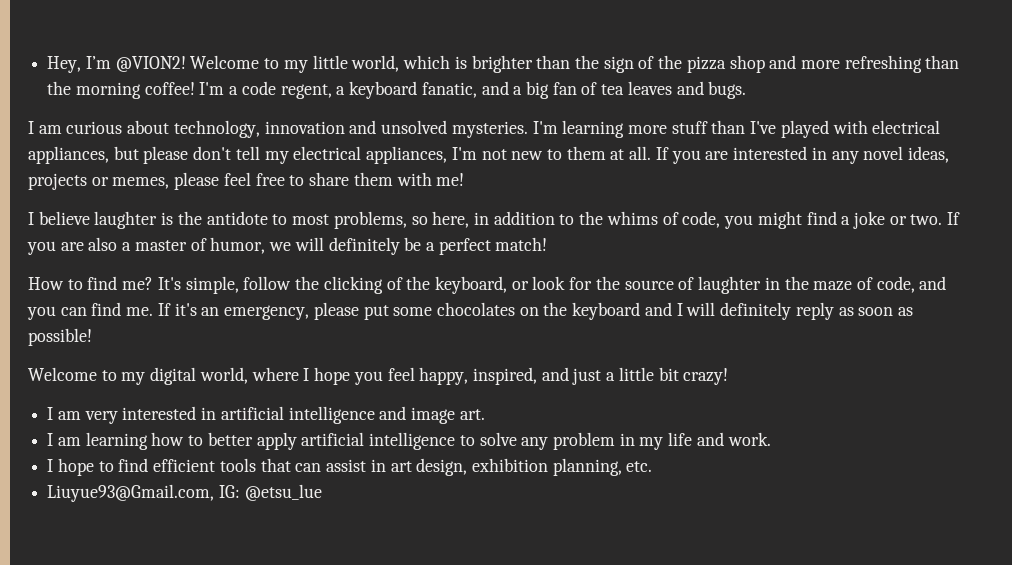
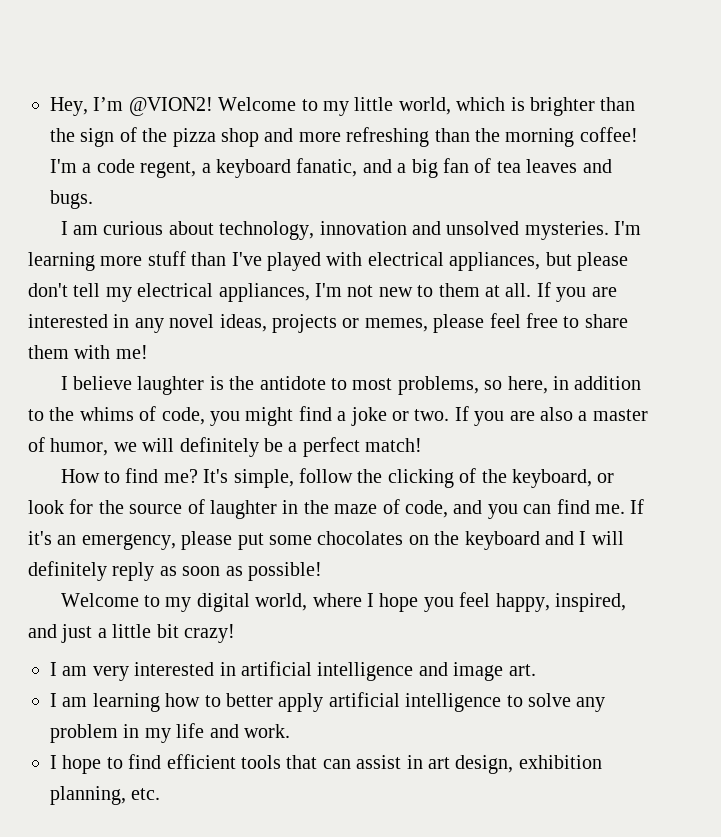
- Liuyue93@Gmail.com, IG: @etsu_lue

